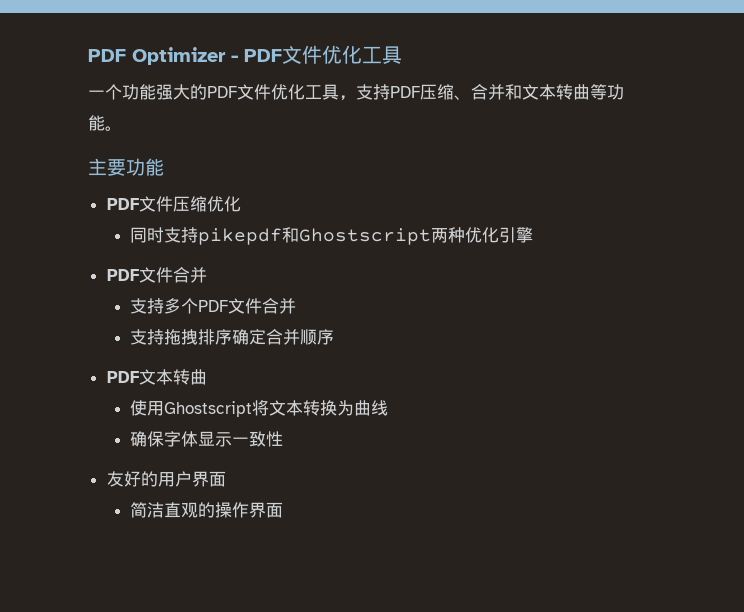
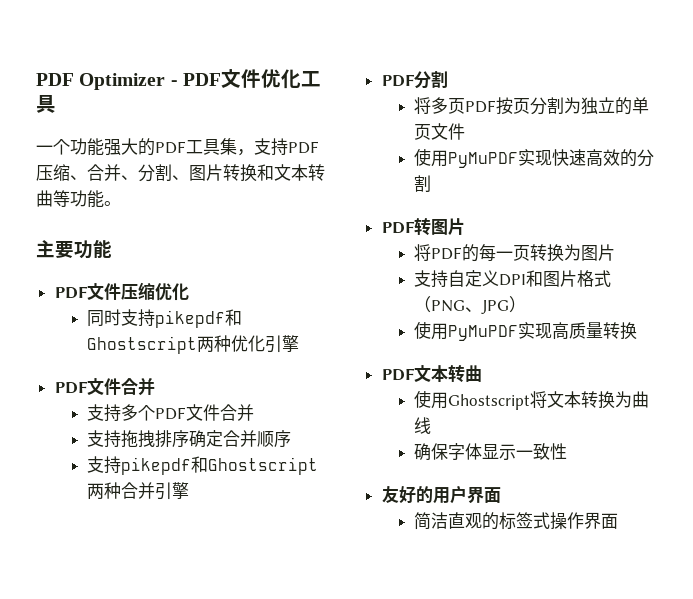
- 一个功能强大的PDF文件优化工具，支持PDF压缩、合并和文本转曲等功能。
+ 一个功能强大的PDF工具集，支持PDF压缩、合并、分割、图片转换和文本转曲等功能。
+ 支持pikepdf和Ghostscript两种合并引擎
+ PDF分割
+ 将多页PDF按页分割为独立的单页文件
+ 使用PyMuPDF实现快速高效的分割
+ PDF转图片
+ 将PDF的每一页转换为图片
+ 支持自定义DPI和图片格式（PNG、JPG）
+ 使用PyMuPDF实现高质量转换
- 简洁直观的操作界面
+ 简洁直观的标签式操作界面

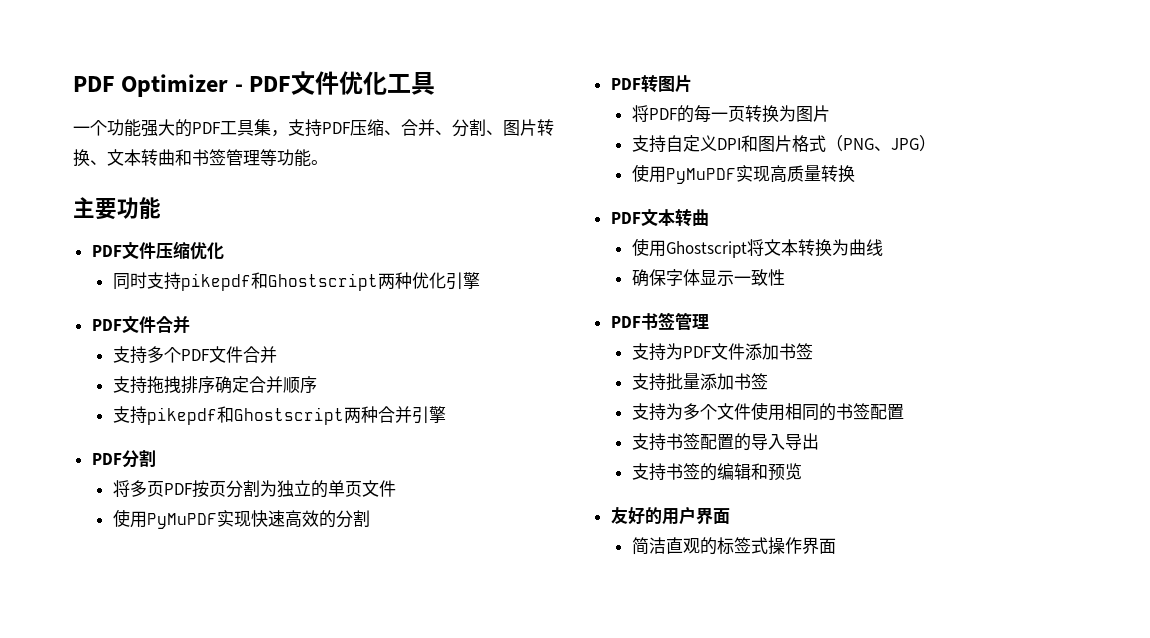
- 一个功能强大的PDF工具集，支持PDF压缩、合并、分割、图片转换和文本转曲等功能。
+ 一个功能强大的PDF工具集，支持PDF压缩、合并、分割、图片转换、文本转曲和书签管理等功能。
+ PDF书签管理
+ 支持为PDF文件添加书签
+ 支持批量添加书签
+ 支持为多个文件使用相同的书签配置
+ 支持书签配置的导入导出
+ 支持书签的编辑和预览

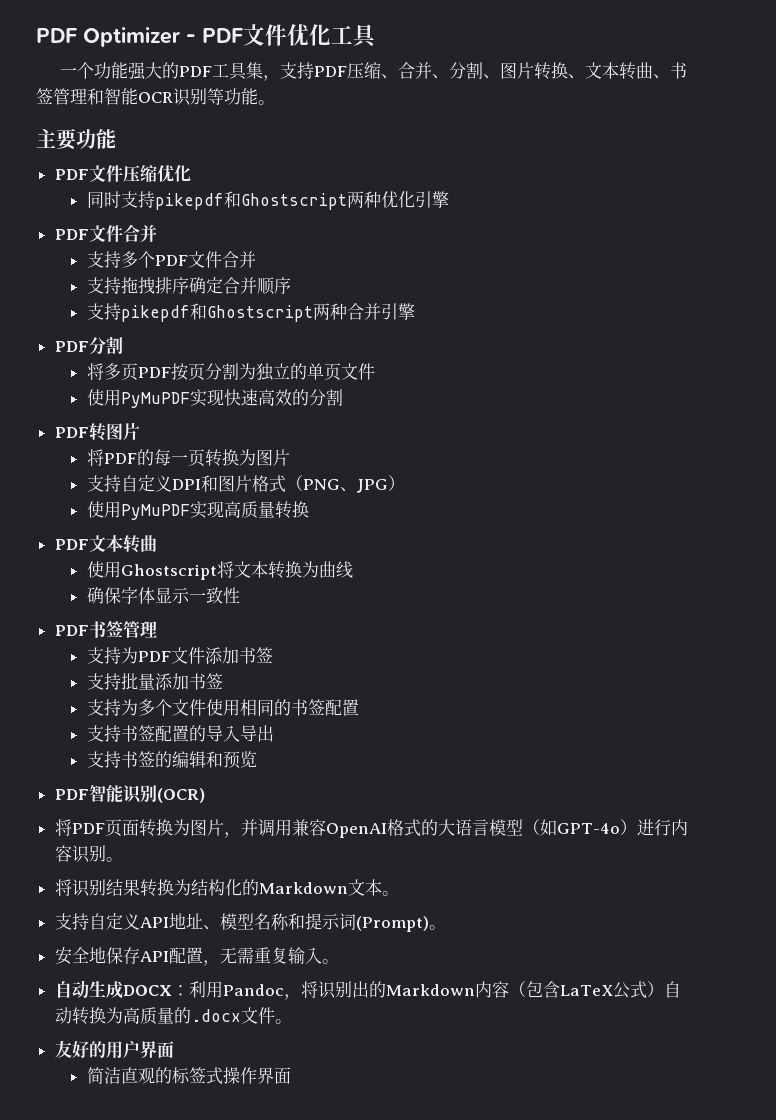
- 一个功能强大的PDF工具集，支持PDF压缩、合并、分割、图片转换、文本转曲和书签管理等功能。
+ 一个功能强大的PDF工具集，支持PDF压缩、合并、分割、图片转换、文本转曲、书签管理和智能OCR识别等功能。
+ PDF智能识别(OCR)
+ 将PDF页面转换为图片，并调用兼容OpenAI格式的大语言模型（如GPT-4o）进行内容识别。
+ 将识别结果转换为结构化的Markdown文本。
+ 支持自定义API地址、模型名称和提示词(Prompt)。
+ 安全地保存API配置，无需重复输入。
+ 自动生成DOCX：利用Pandoc，将识别出的Markdown内容（包含LaTeX公式）自动转换为高质量的.docx文件。

